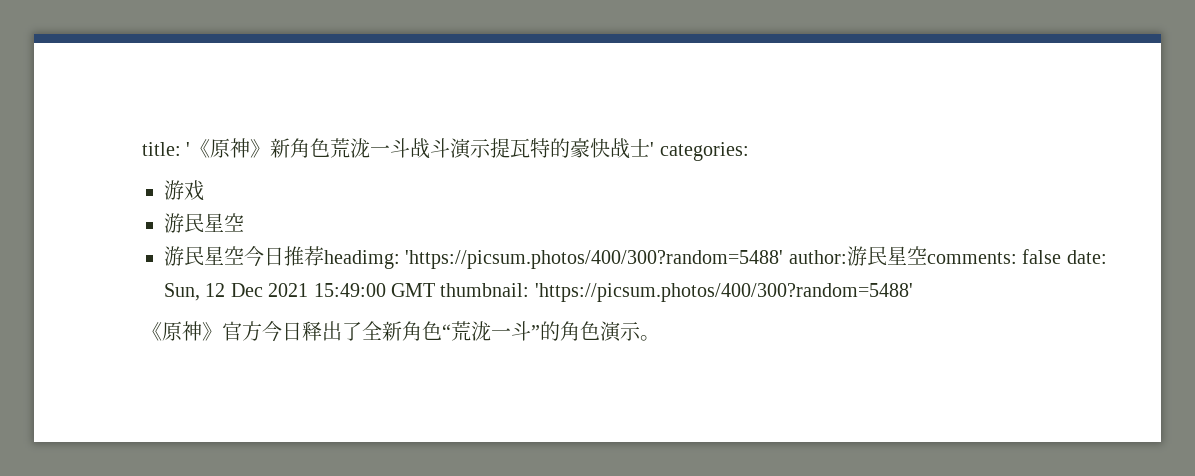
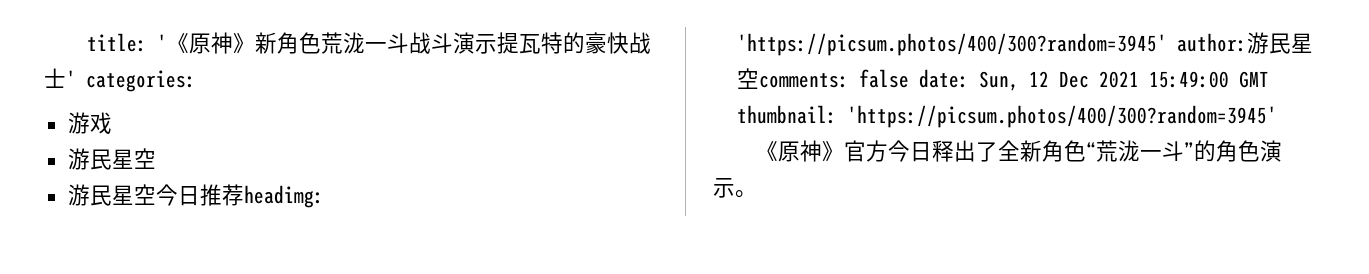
- 游民星空今日推荐headimg: 'https://picsum.photos/400/300?random=5488' author:游民星空comments: false date: Sun, 12 Dec 2021 15:49:00 GMT thumbnail: 'https://picsum.photos/400/300?random=5488'
+ 游民星空今日推荐headimg: 'https://picsum.photos/400/300?random=3945' author:游民星空comments: false date: Sun, 12 Dec 2021 15:49:00 GMT thumbnail: 'https://picsum.photos/400/300?random=3945'

